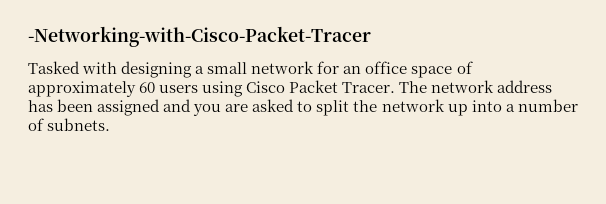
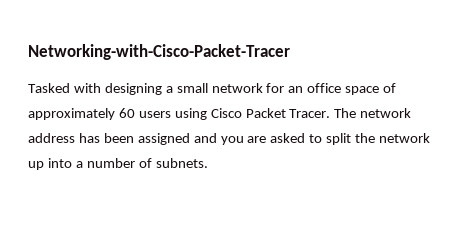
- -Networking-with-Cisco-Packet-Tracer
+ Networking-with-Cisco-Packet-Tracer

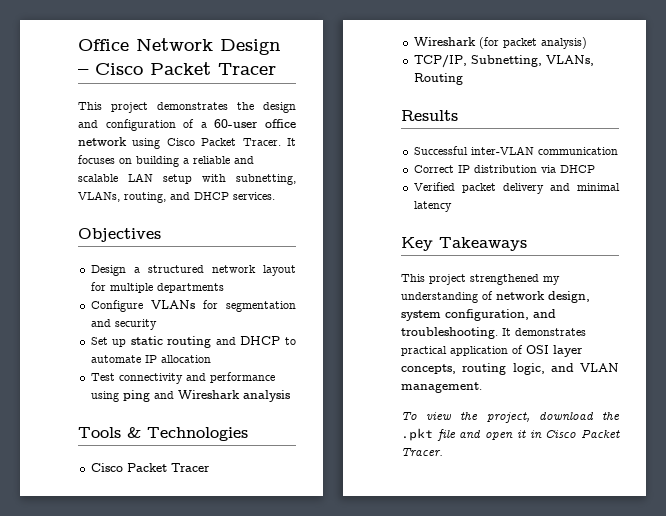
- Networking-with-Cisco-Packet-Tracer
- Tasked with designing a small network for an office space of approximately 60 users using Cisco Packet Tracer. The network address has been assigned and you are asked to split the network up into a number of subnets.
+ Office Network Design – Cisco Packet Tracer
+ This project demonstrates the design and configuration of a 60-user office network using Cisco Packet Tracer. It focuses on building a reliable and scalable LAN setup with subnetting, VLANs, routing, and DHCP services.
+ Objectives
+ Design a structured network layout for multiple departments
+ Configure VLANs for segmentation and security
+ Set up static routing and DHCP to automate IP allocation
+ Test connectivity and performance using ping and Wireshark analysis
+ Tools & Technologies
+ Cisco Packet Tracer
+ Wireshark (for packet analysis)
+ TCP/IP, Subnetting, VLANs, Routing
+ Results
+ Successful inter-VLAN communication
+ Correct IP distribution via DHCP
+ Verified packet delivery and minimal latency
+ Key Takeaways
+ This project strengthened my understanding of network design, system configuration, and troubleshooting. It demonstrates practical application of OSI layer concepts, routing logic, and VLAN management.
+ To view the project, download the .pkt file and open it in Cisco Packet Tracer.

